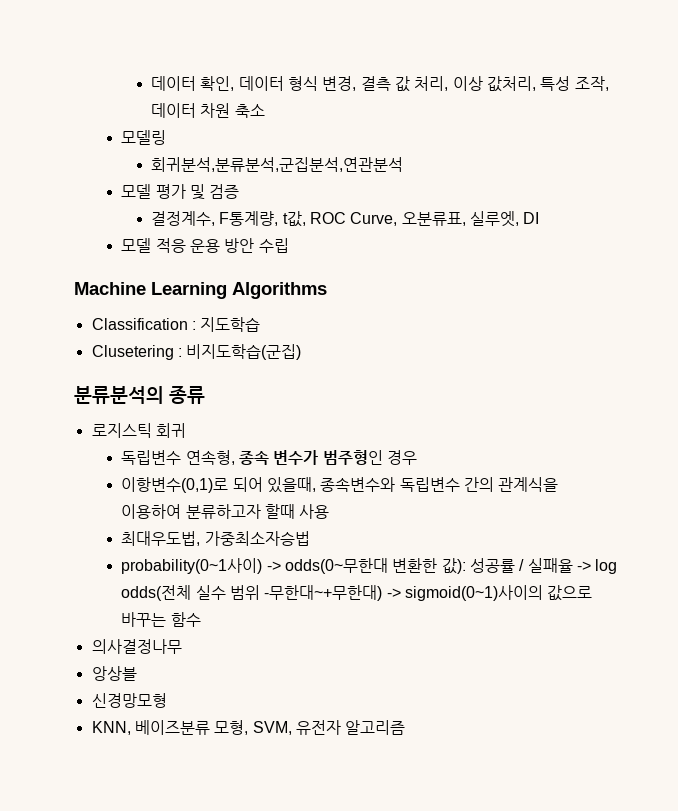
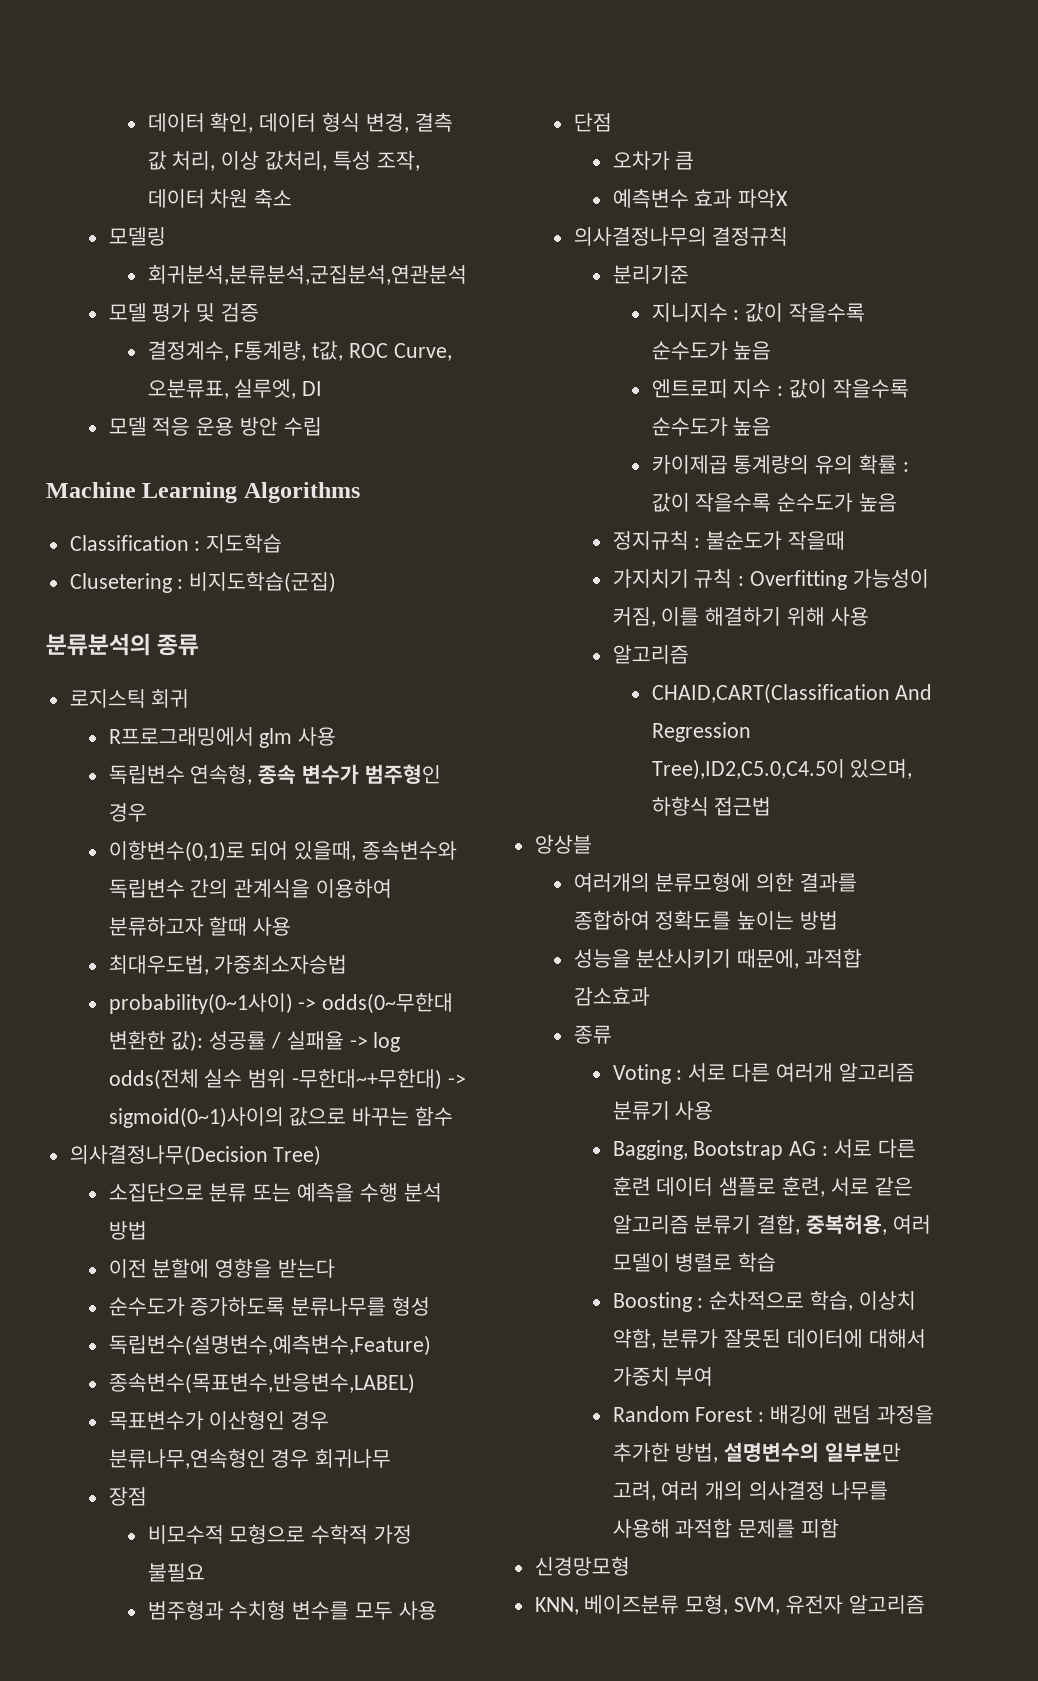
+ R프로그래밍에서 glm 사용
- 의사결정나무
+ 의사결정나무(Decision Tree)
+ 소집단으로 분류 또는 예측을 수행 분석 방법
+ 이전 분할에 영향을 받는다
+ 순수도가 증가하도록 분류나무를 형성
+ 독립변수(설명변수,예측변수,Feature)
+ 종속변수(목표변수,반응변수,LABEL)
+ 목표변수가 이산형인 경우 분류나무,연속형인 경우 회귀나무
+ 장점
+ 비모수적 모형으로 수학적 가정 불필요
+ 범주형과 수치형 변수를 모두 사용
+ 단점
+ 오차가 큼
+ 예측변수 효과 파악X
+ 의사결정나무의 결정규칙
+ 분리기준
+ 지니지수 : 값이 작을수록 순수도가 높음
+ 엔트로피 지수 : 값이 작을수록 순수도가 높음
+ 카이제곱 통계량의 유의 확률 : 값이 작을수록 순수도가 높음
+ 정지규칙 : 불순도가 작을때
+ 가지치기 규칙 : Overfitting 가능성이 커짐, 이를 해결하기 위해 사용
+ 알고리즘
+ CHAID,CART(Classification And Regression Tree),ID2,C5.0,C4.5이 있으며, 하향식 접근법
  앙상블
+ 여러개의 분류모형에 의한 결과를 종합하여 정확도를 높이는 방법
+ 성능을 분산시키기 때문에, 과적합 감소효과
+ 종류
+ Voting : 서로 다른 여러개 알고리즘 분류기 사용
+ Bagging, Bootstrap AG : 서로 다른 훈련 데이터 샘플로 훈련, 서로 같은 알고리즘 분류기 결합, 중복허용, 여러 모델이 병렬로 학습
+ Boosting : 순차적으로 학습, 이상치 약함, 분류가 잘못된 데이터에 대해서 가중치 부여
+ Random Forest : 배깅에 랜덤 과정을 추가한 방법, 설명변수의 일부분만 고려, 여러 개의 의사결정 나무를 사용해 과적합 문제를 피함

